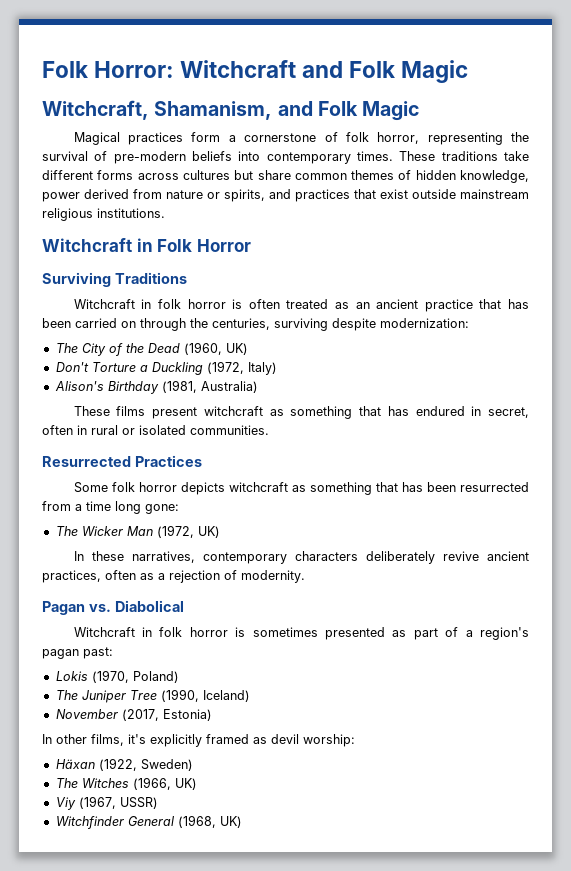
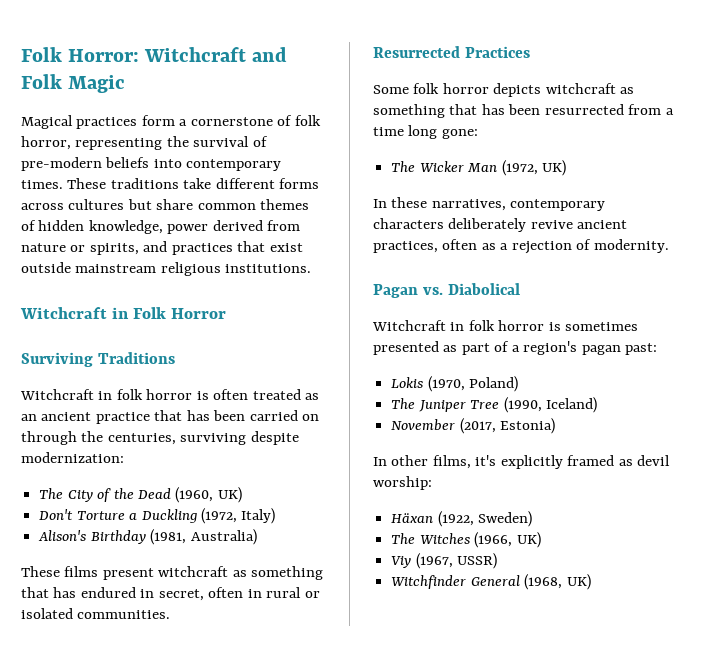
- Witchcraft, Shamanism, and Folk Magic

